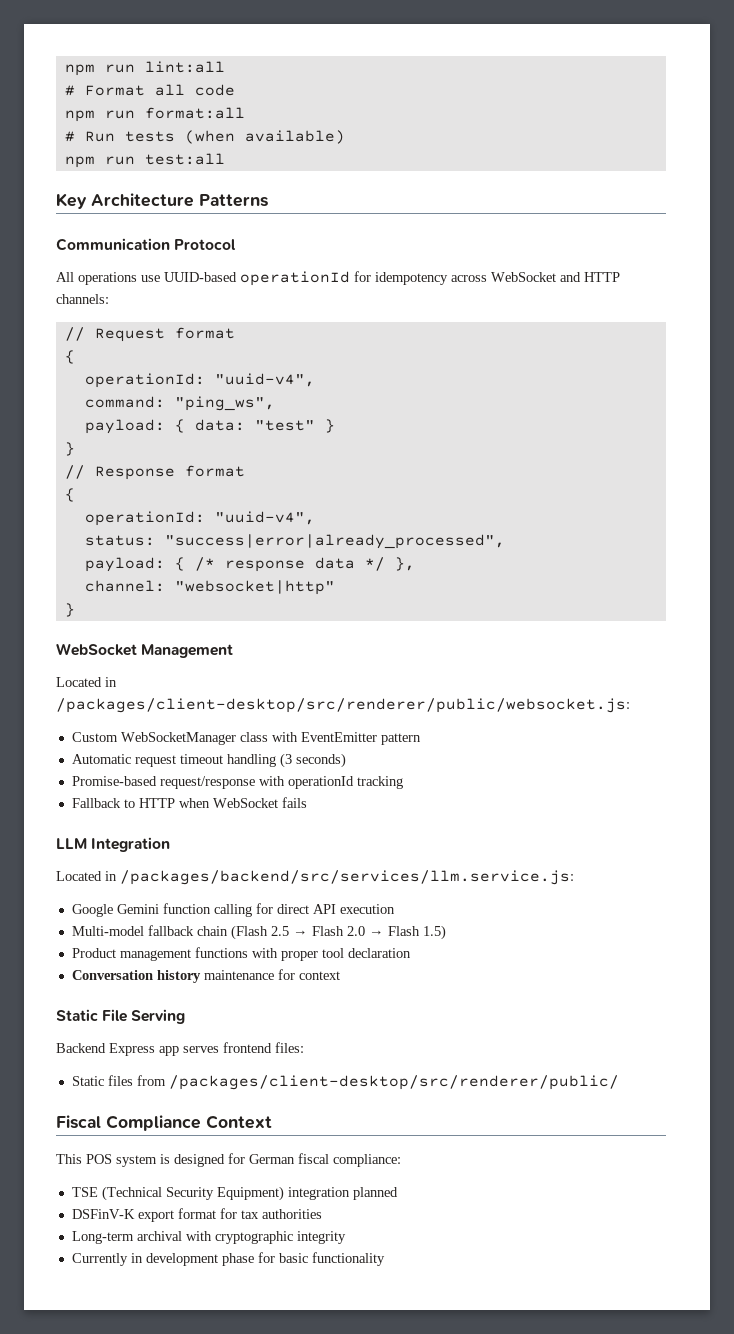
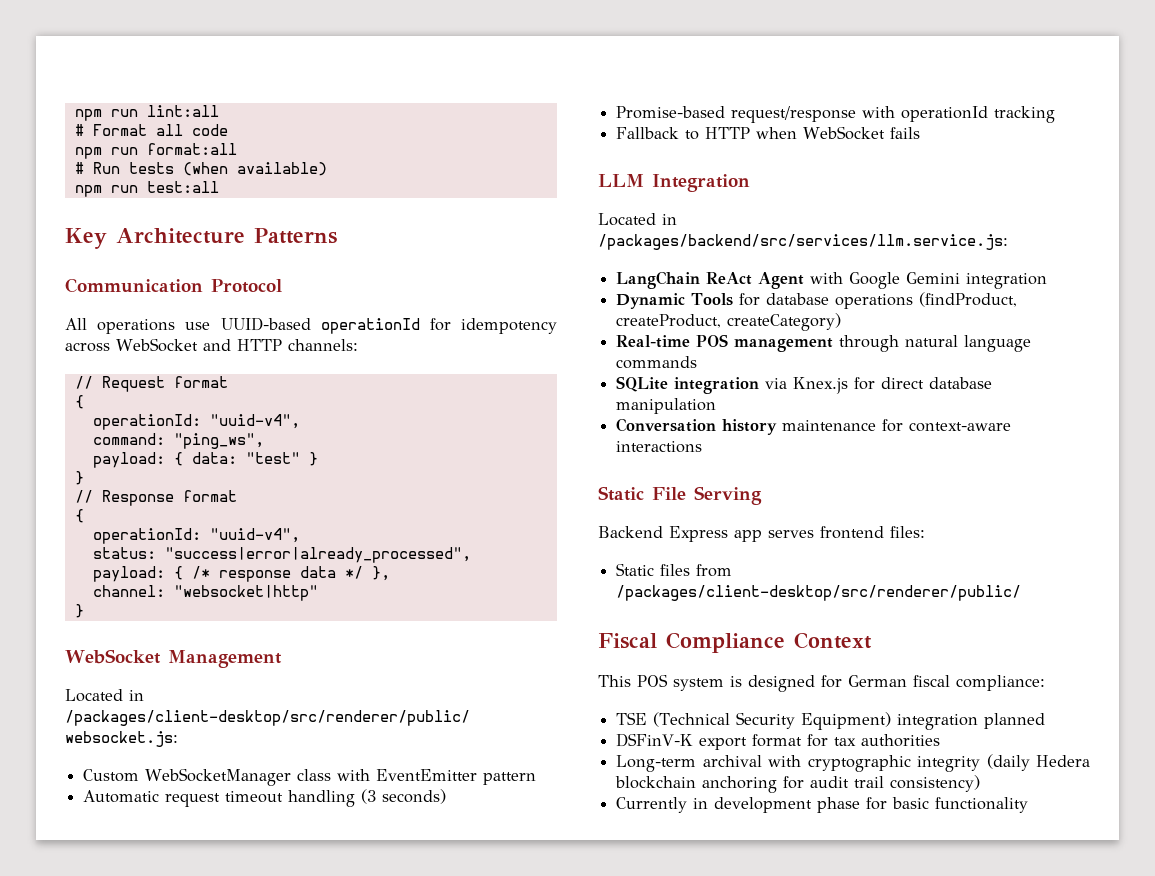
- Google Gemini function calling for direct API execution
- Multi-model fallback chain (Flash 2.5 → Flash 2.0 → Flash 1.5)
- Product management functions with proper tool declaration
+ LangChain ReAct Agent with Google Gemini integration
+ Dynamic Tools for database operations (findProduct, createProduct, createCategory)
+ Real-time POS management through natural language commands
+ SQLite integration via Knex.js for direct database manipulation
- Conversation history maintenance for context
+ Conversation history maintenance for context-aware interactions
- Long-term archival with cryptographic integrity
+ Long-term archival with cryptographic integrity (daily Hedera blockchain anchoring for audit trail consistency)

